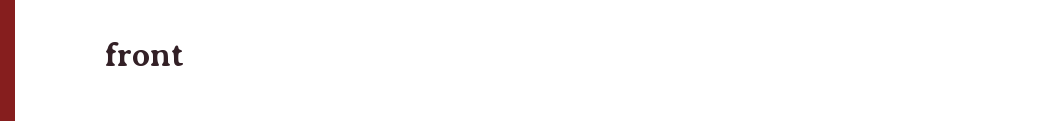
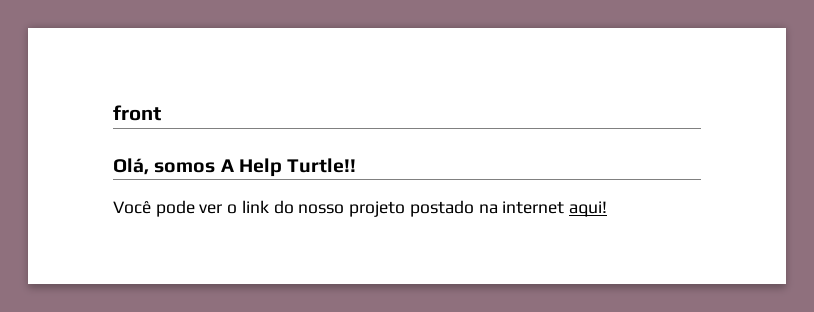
+ Olá, somos A Help Turtle!!
+ Você pode ver o link do nosso projeto postado na internet aqui!

